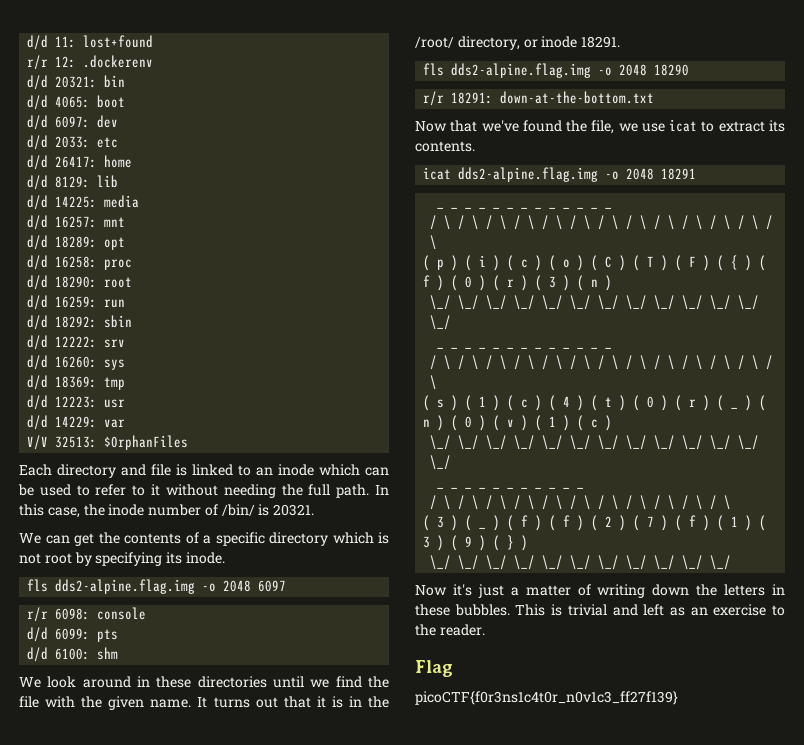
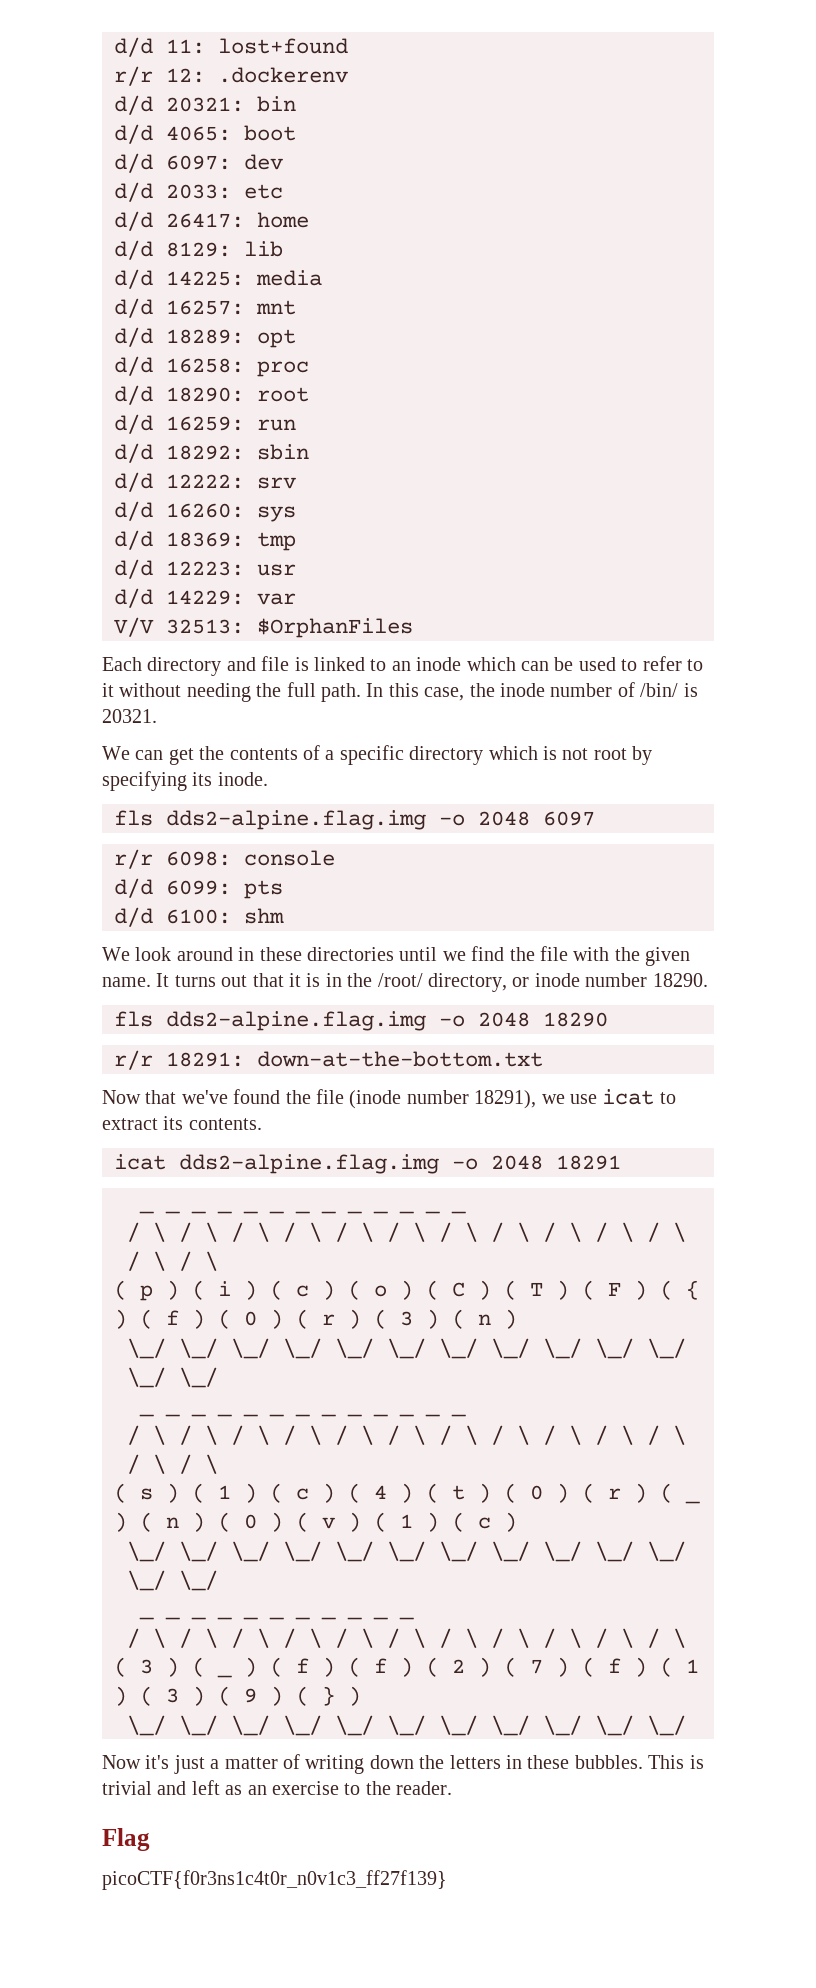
- It turns out that it is in the /root/ directory, or inode 18291.
+ It turns out that it is in the /root/ directory, or inode number 18290.
- Now that we've found the file, we use icat to extract its contents.
+ Now that we've found the file (inode number 18291), we use icat to extract its contents.

